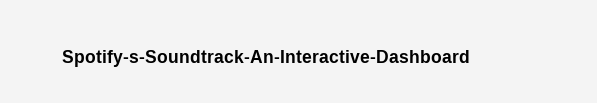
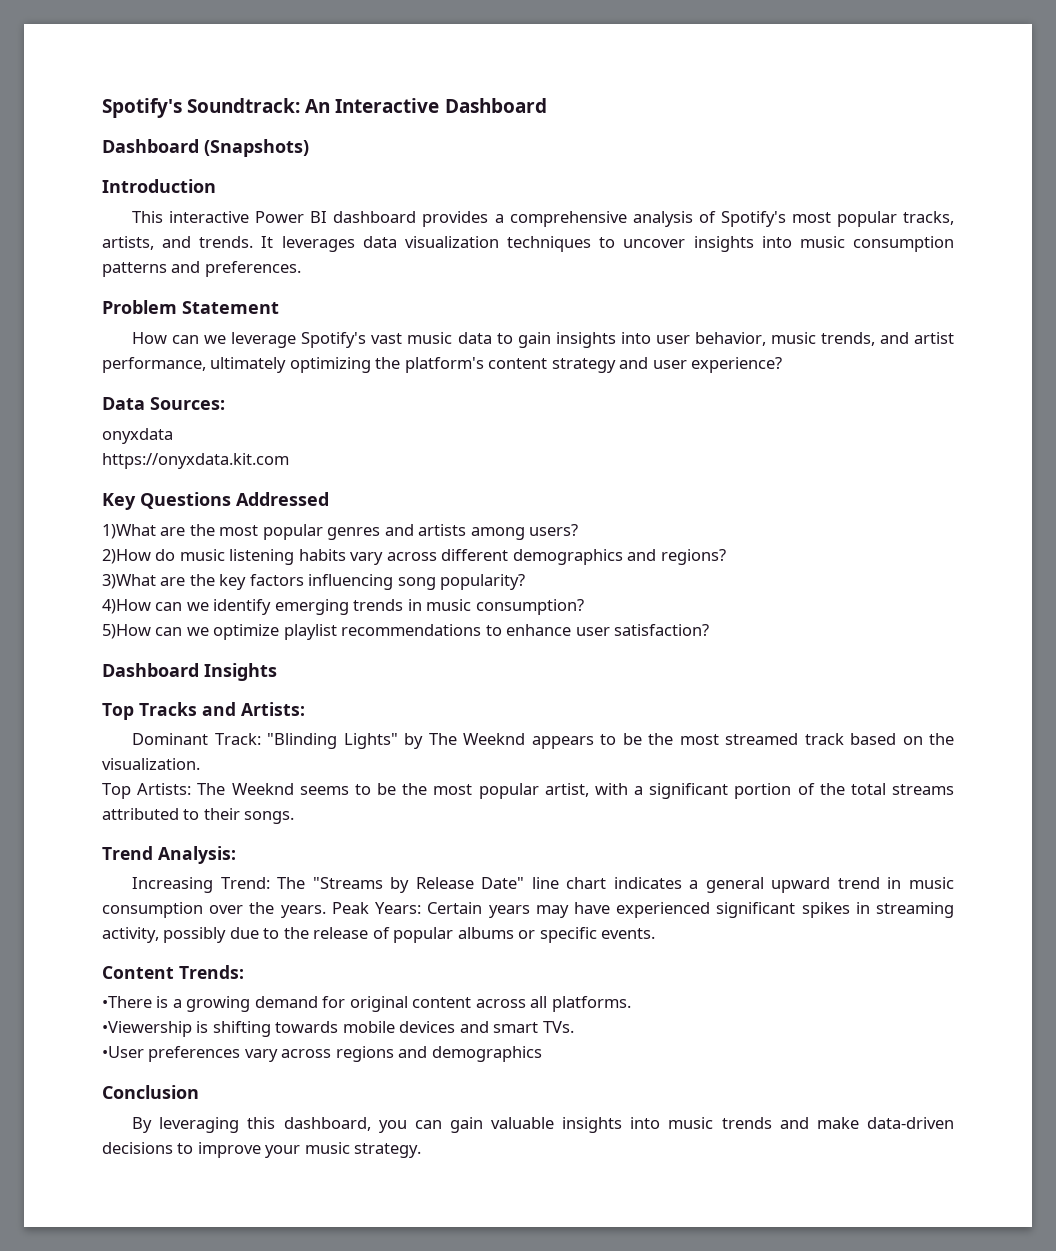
- Spotify-s-Soundtrack-An-Interactive-Dashboard
+ Spotify's Soundtrack: An Interactive Dashboard
+ Dashboard (Snapshots)
+ Introduction
+ This interactive Power BI dashboard provides a comprehensive analysis of Spotify's most popular tracks, artists, and trends. It leverages data visualization techniques to uncover insights into music consumption patterns and preferences.
+ Problem Statement
+ How can we leverage Spotify's vast music data to gain insights into user behavior, music trends, and artist performance, ultimately optimizing the platform's content strategy and user experience?
+ Data Sources:
+ onyxdata
+ https://onyxdata.kit.com
+ Key Questions Addressed
+ 1)What are the most popular genres and artists among users?
+ 2)How do music listening habits vary across different demographics and regions?
+ 3)What are the key factors influencing song popularity?
+ 4)How can we identify emerging trends in music consumption?
+ 5)How can we optimize playlist recommendations to enhance user satisfaction?
+ Dashboard Insights
+ Top Tracks and Artists:
+ Dominant Track: "Blinding Lights" by The Weeknd appears to be the most streamed track based on the visualization.
+ Top Artists: The Weeknd seems to be the most popular artist, with a significant portion of the total streams attributed to their songs.
+ Trend Analysis:
+ Increasing Trend: The "Streams by Release Date" line chart indicates a general upward trend in music consumption over the years. Peak Years: Certain years may have experienced significant spikes in streaming activity, possibly due to the release of popular albums or specific events.
+ Content Trends:
+ •There is a growing demand for original content across all platforms.
+ •Viewership is shifting towards mobile devices and smart TVs.
+ •User preferences vary across regions and demographics
+ Conclusion
+ By leveraging this dashboard, you can gain valuable insights into music trends and make data-driven decisions to improve your music strategy.

